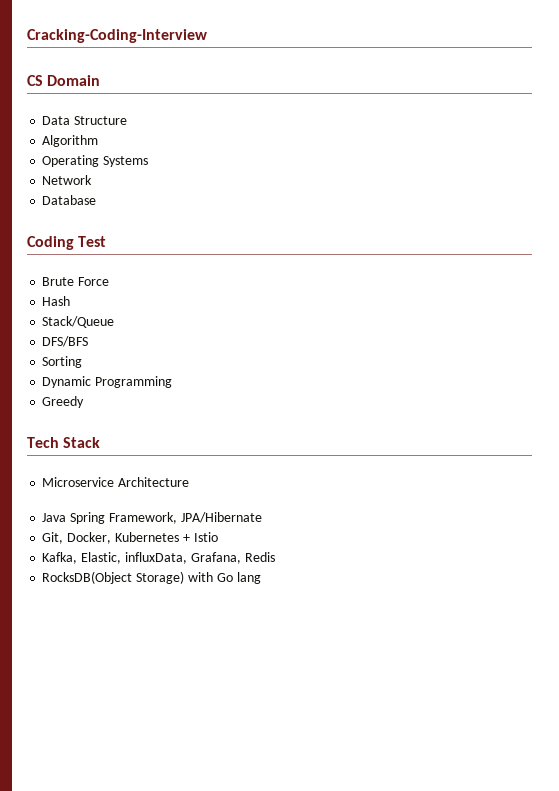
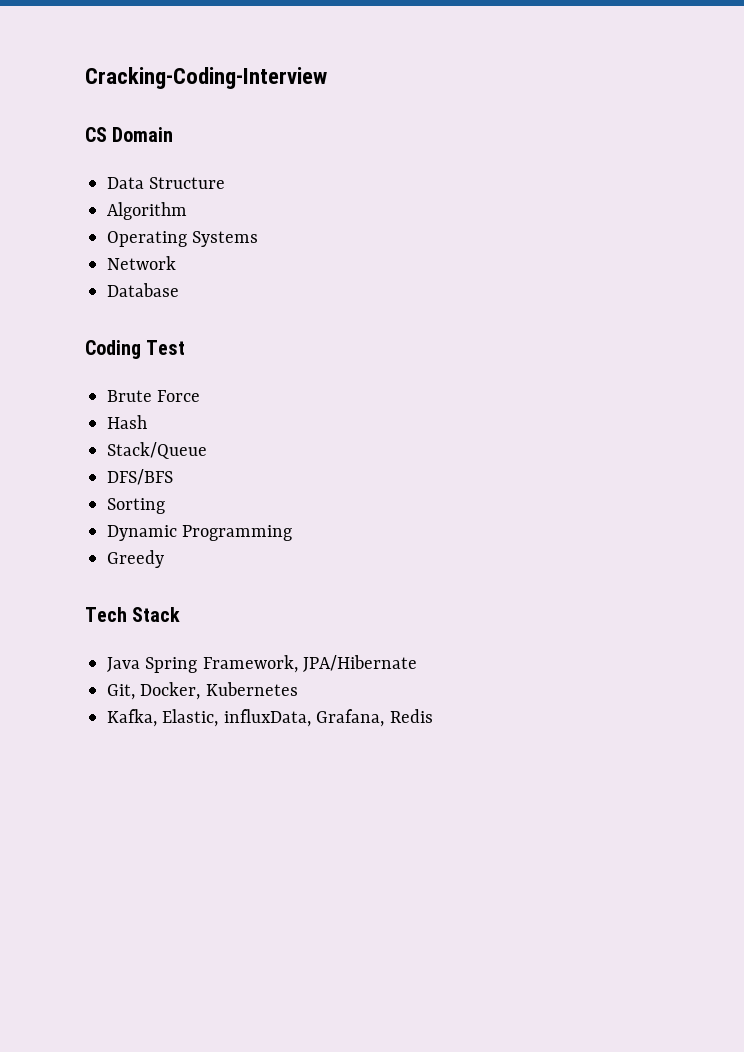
- Microservice Architecture
- Git, Docker, Kubernetes + Istio
+ Git, Docker, Kubernetes
- RocksDB(Object Storage) with Go lang

